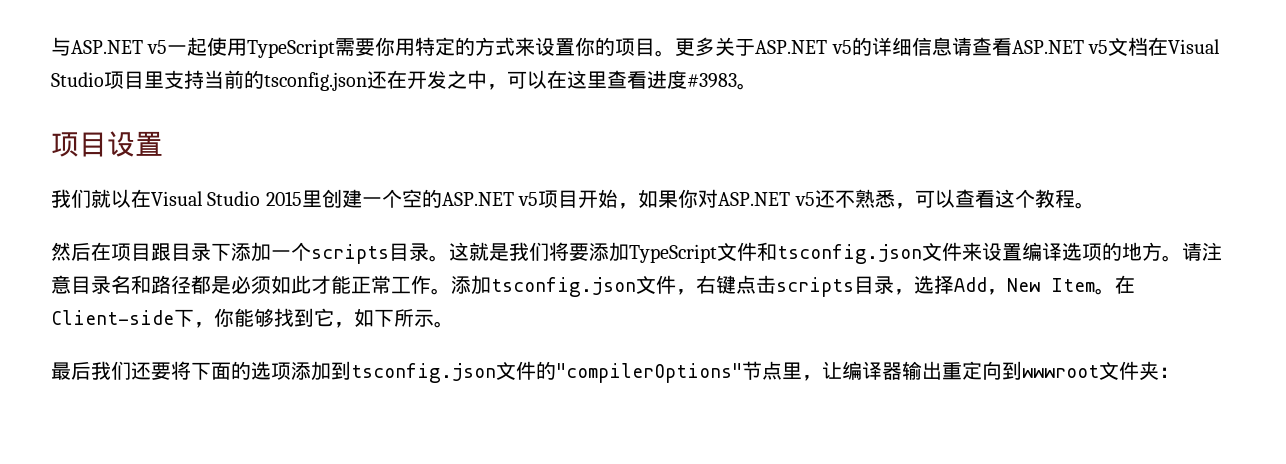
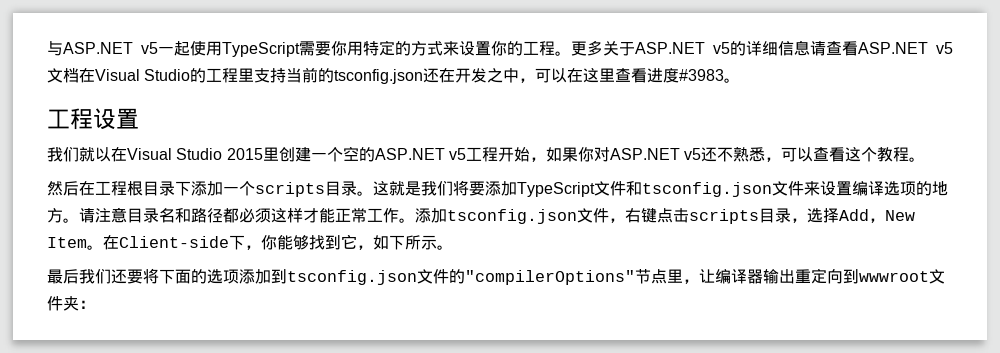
- 与ASP.NET v5一起使用TypeScript需要你用特定的方式来设置你的项目。
+ 与ASP.NET v5一起使用TypeScript需要你用特定的方式来设置你的工程。
- 更多关于ASP.NET v5的详细信息请查看ASP.NET v5文档在Visual Studio项目里支持当前的tsconfig.json还在开发之中，可以在这里查看进度#3983。
+ 更多关于ASP.NET v5的详细信息请查看ASP.NET v5文档在Visual Studio的工程里支持当前的tsconfig.json还在开发之中，可以在这里查看进度#3983。
- 项目设置
+ 工程设置
- 我们就以在Visual Studio 2015里创建一个空的ASP.NET v5项目开始，如果你对ASP.NET v5还不熟悉，可以查看这个教程。
+ 我们就以在Visual Studio 2015里创建一个空的ASP.NET v5工程开始，如果你对ASP.NET v5还不熟悉，可以查看这个教程。
- 然后在项目跟目录下添加一个scripts目录。
+ 然后在工程根目录下添加一个scripts目录。
- 请注意目录名和路径都是必须如此才能正常工作。
+ 请注意目录名和路径都必须这样才能正常工作。

